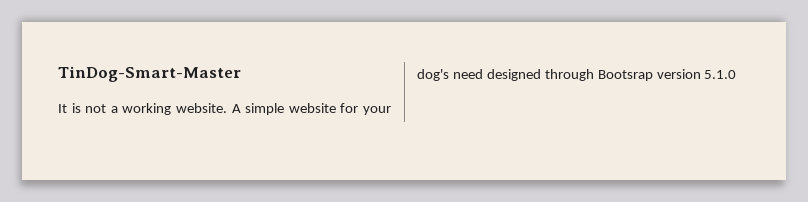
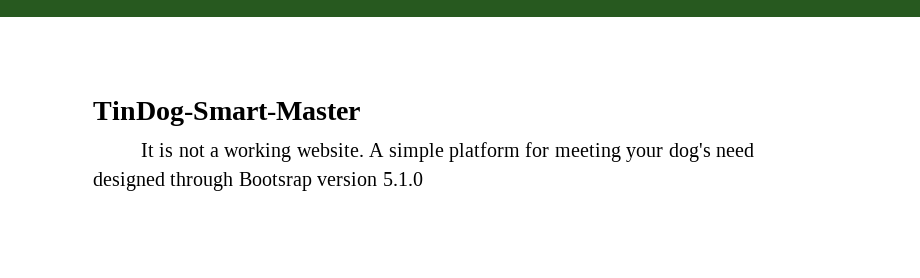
- A simple website for your dog's need designed through Bootsrap version 5.1.0
+ A simple platform for meeting your dog's need designed through Bootsrap version 5.1.0

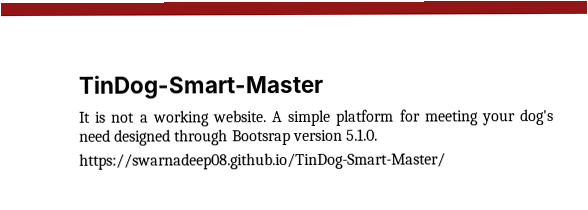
- A simple platform for meeting your dog's need designed through Bootsrap version 5.1.0
+ A simple platform for meeting your dog's need designed through Bootsrap version 5.1.0.
+ https://swarnadeep08.github.io/TinDog-Smart-Master/

